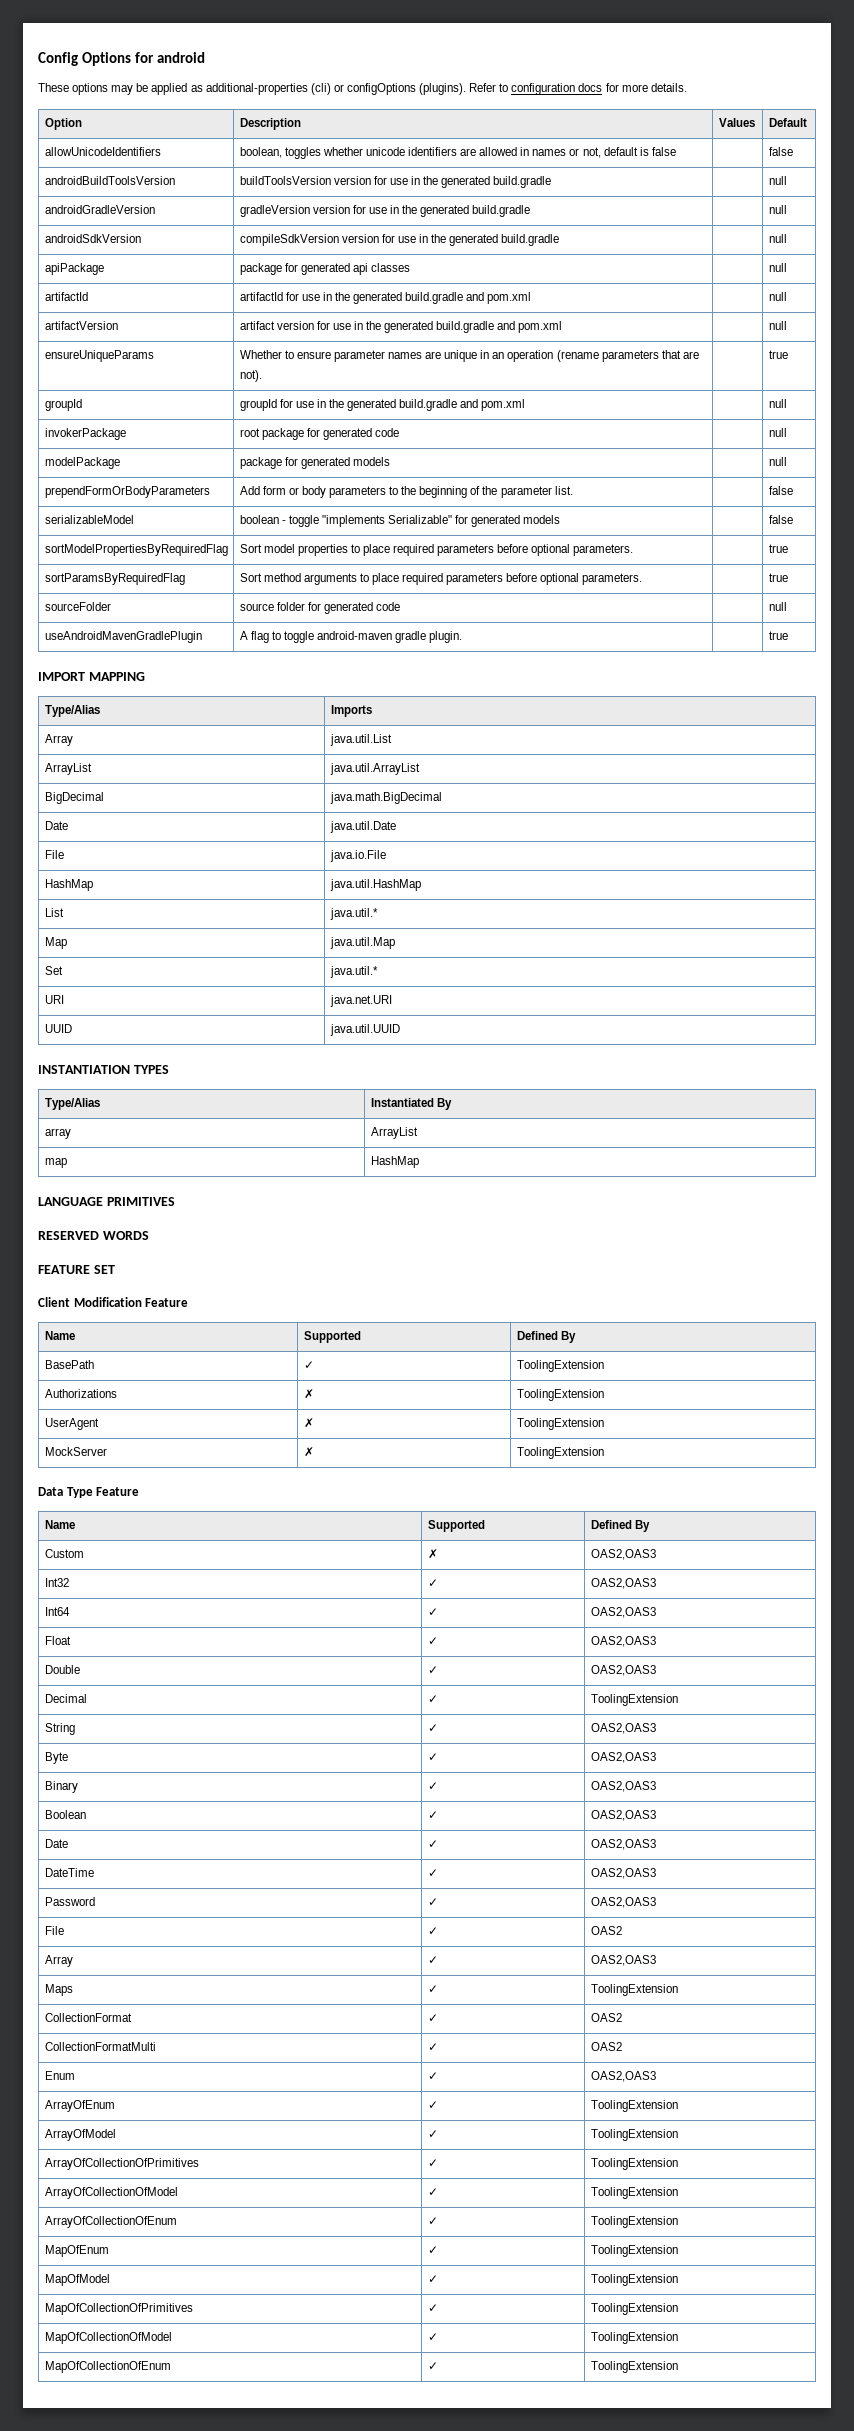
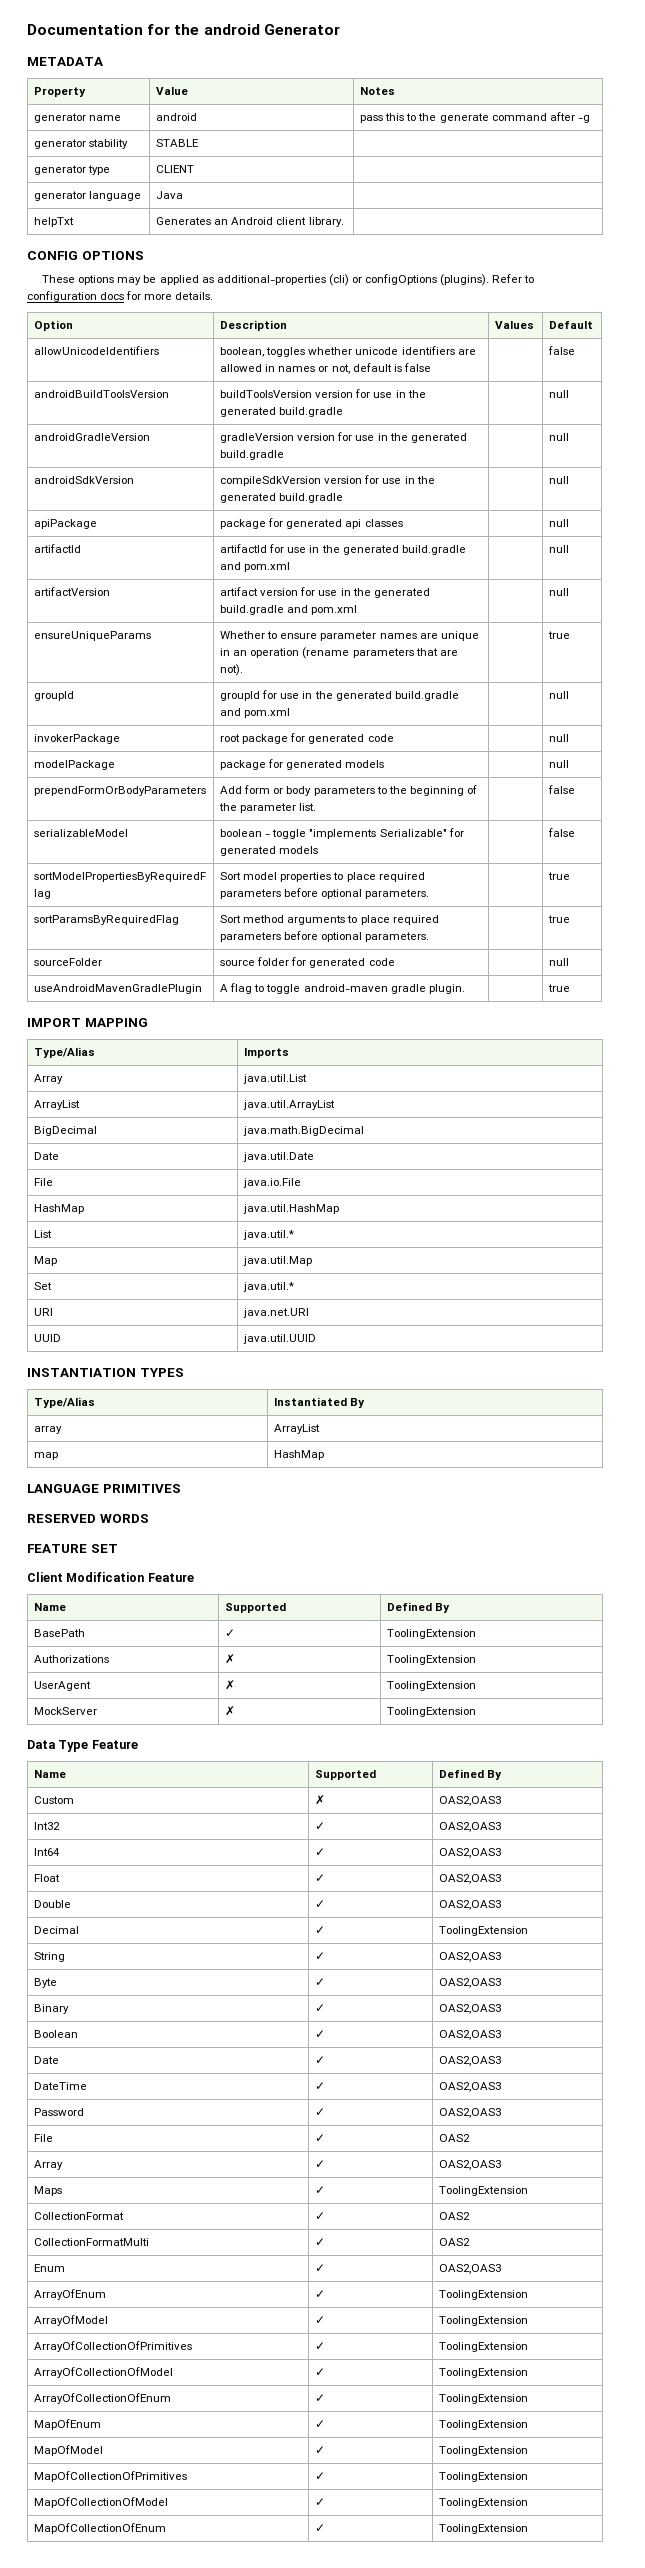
- Config Options for android
+ Documentation for the android Generator
+ METADATA
+ Property | Value | Notes
+ generator name | android | pass this to the generate command after -g
+ generator stability | STABLE |
+ generator type | CLIENT |
+ generator language | Java |
+ helpTxt | Generates an Android client library. |
+ CONFIG OPTIONS

